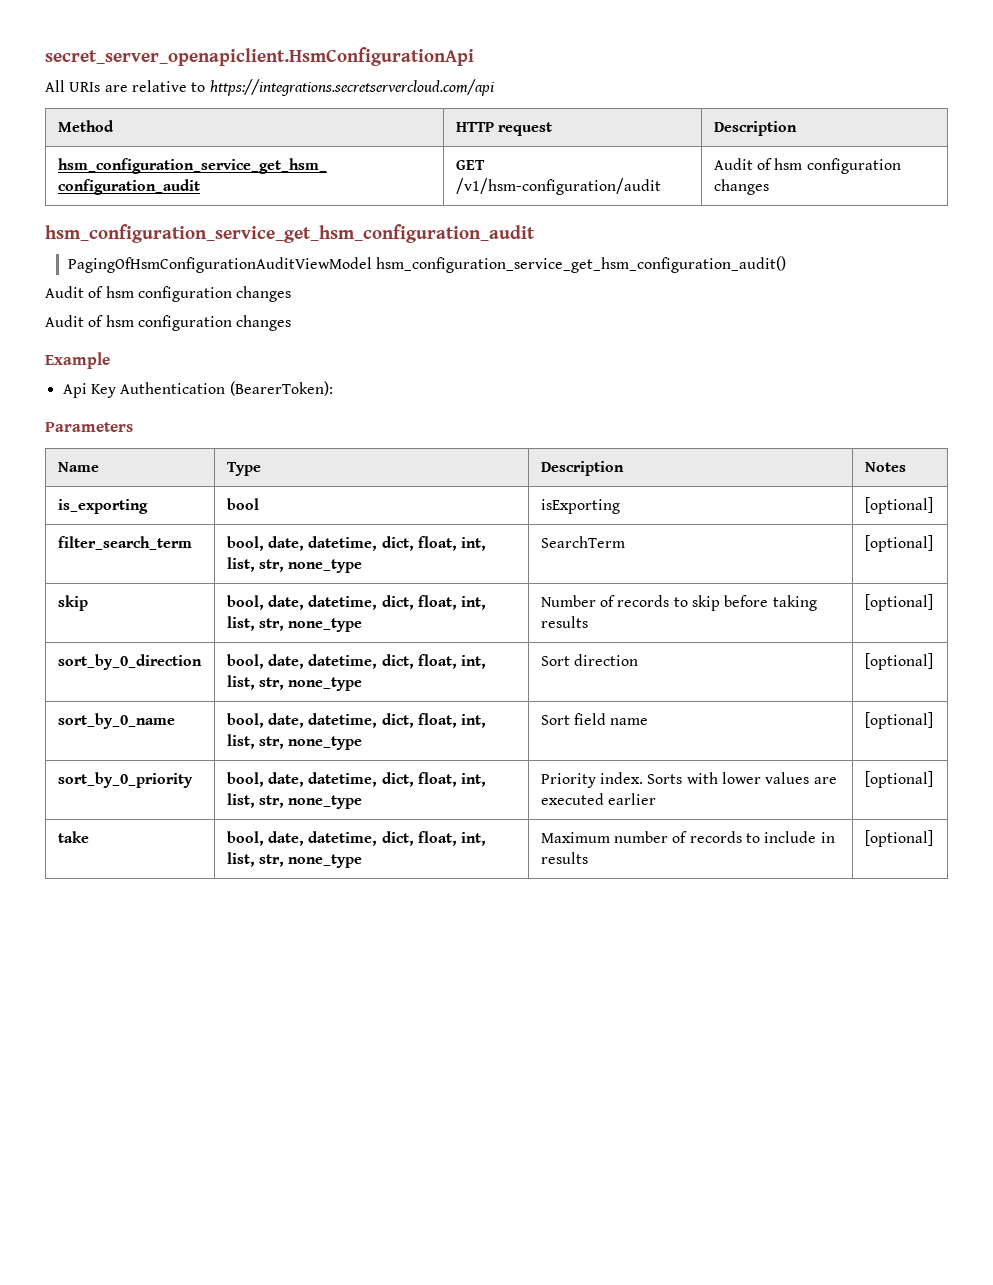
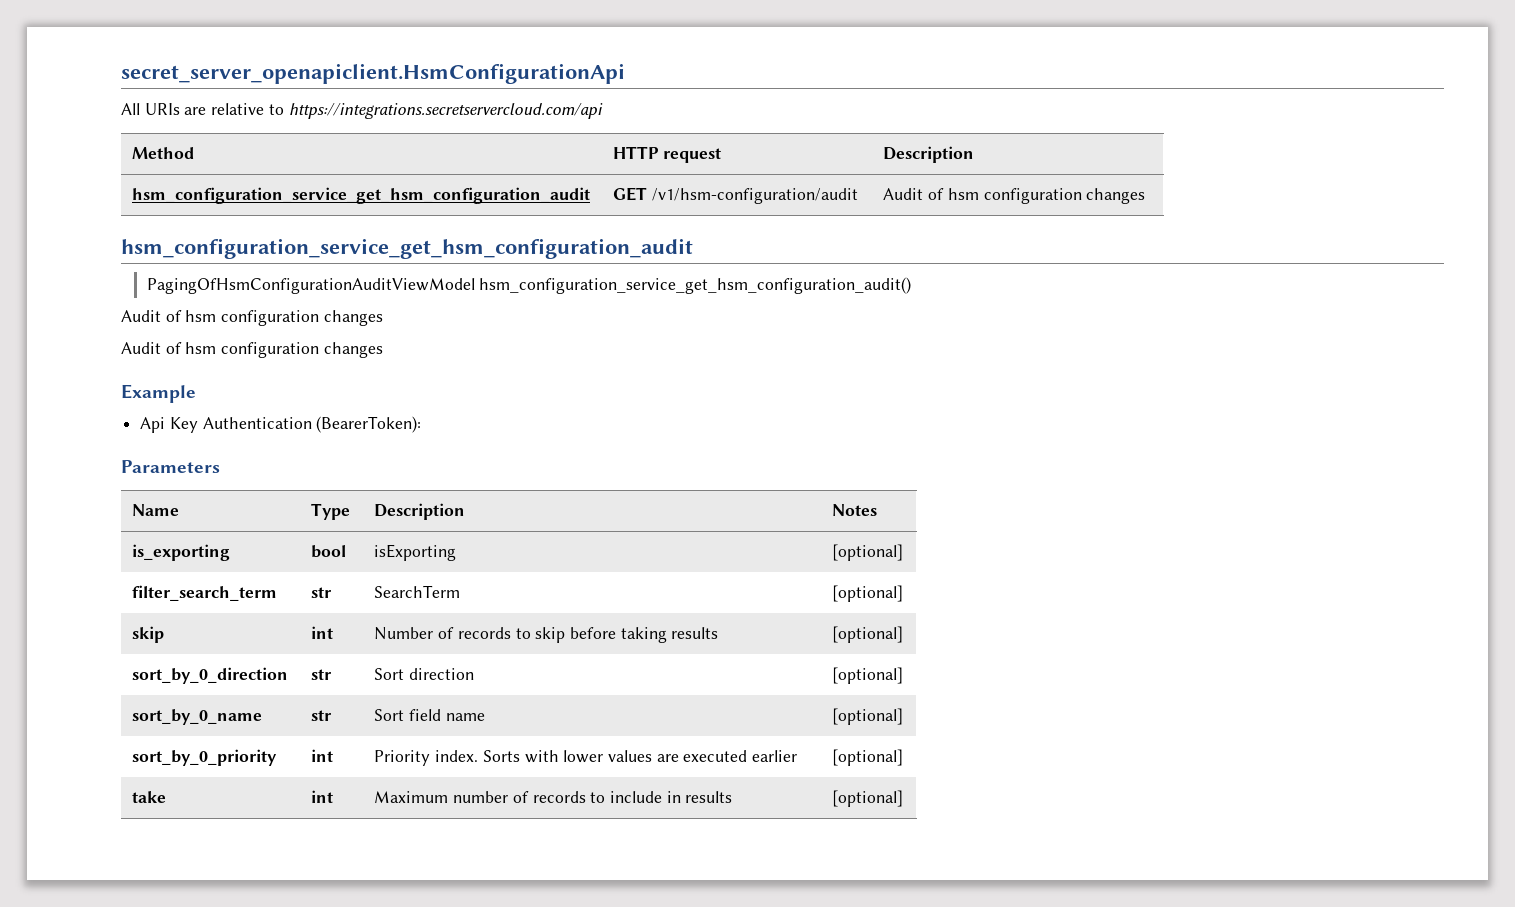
- filter_search_term | bool, date, datetime, dict, float, int, list, str, none_type | SearchTerm | [optional]
- skip | bool, date, datetime, dict, float, int, list, str, none_type | Number of records to skip before taking results | [optional]
+ filter_search_term | str | SearchTerm | [optional]
+ skip | int | Number of records to skip before taking results | [optional]
- sort_by_0_direction | bool, date, datetime, dict, float, int, list, str, none_type | Sort direction | [optional]
- sort_by_0_name | bool, date, datetime, dict, float, int, list, str, none_type | Sort field name | [optional]
+ sort_by_0_direction | str | Sort direction | [optional]
+ sort_by_0_name | str | Sort field name | [optional]
- sort_by_0_priority | bool, date, datetime, dict, float, int, list, str, none_type | Priority index. Sorts with lower values are executed earlier | [optional]
+ sort_by_0_priority | int | Priority index. Sorts with lower values are executed earlier | [optional]
- take | bool, date, datetime, dict, float, int, list, str, none_type | Maximum number of records to include in results | [optional]
+ take | int | Maximum number of records to include in results | [optional]

